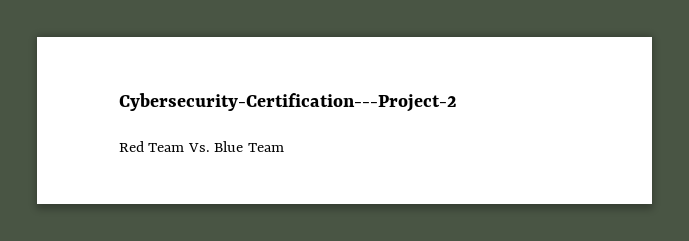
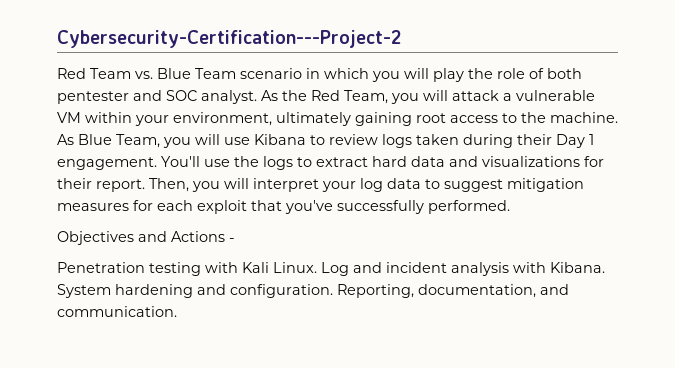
- Red Team Vs. Blue Team
+ Red Team vs. Blue Team scenario in which you will play the role of both pentester and SOC analyst. As the Red Team, you will attack a vulnerable VM within your environment, ultimately gaining root access to the machine. As Blue Team, you will use Kibana to review logs taken during their Day 1 engagement. You'll use the logs to extract hard data and visualizations for their report. Then, you will interpret your log data to suggest mitigation measures for each exploit that you've successfully performed.
+ Objectives and Actions -
+ Penetration testing with Kali Linux. Log and incident analysis with Kibana. System hardening and configuration. Reporting, documentation, and communication.

